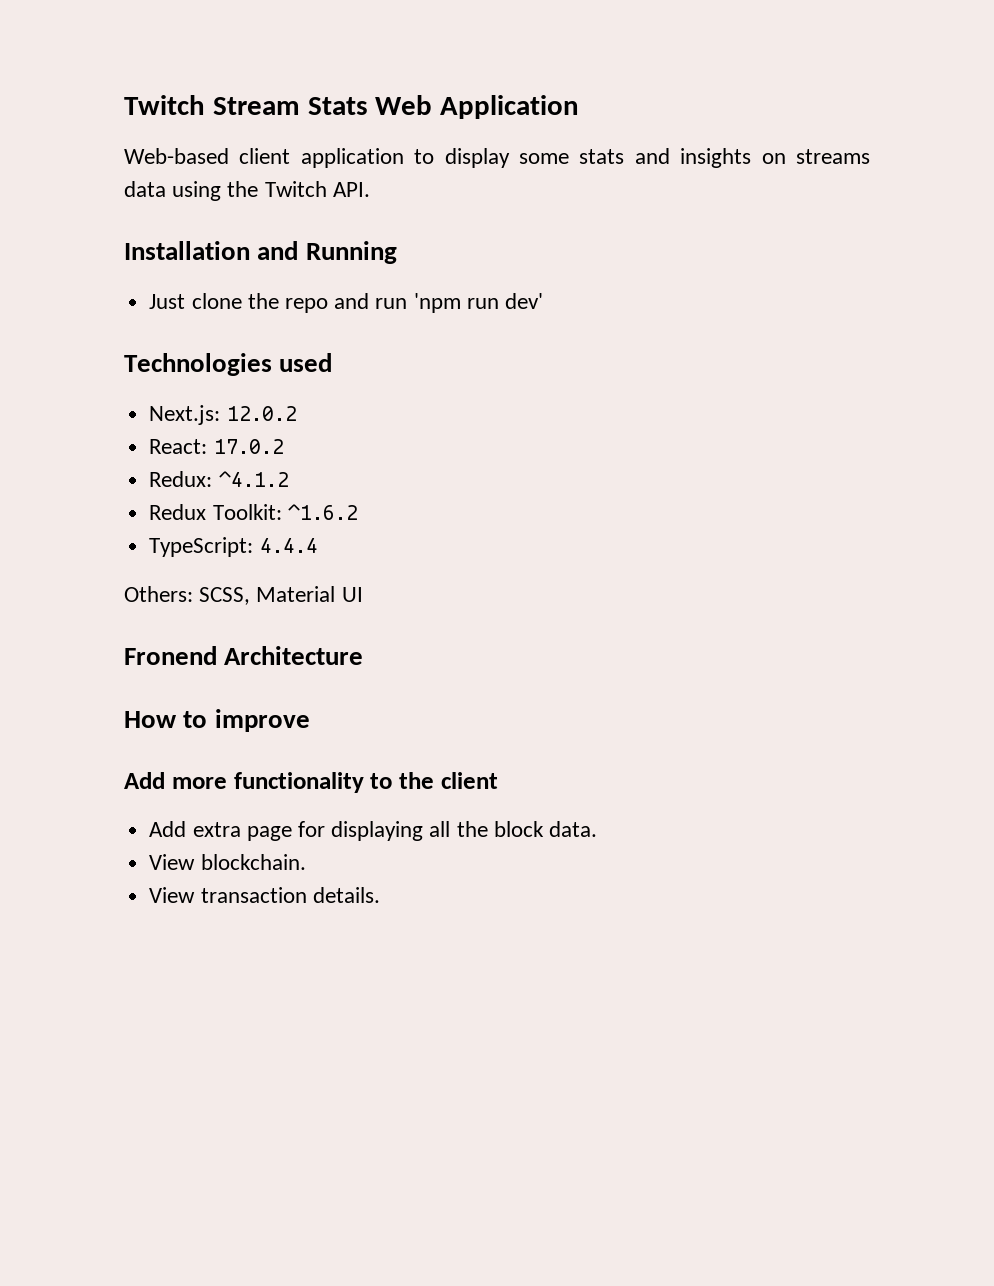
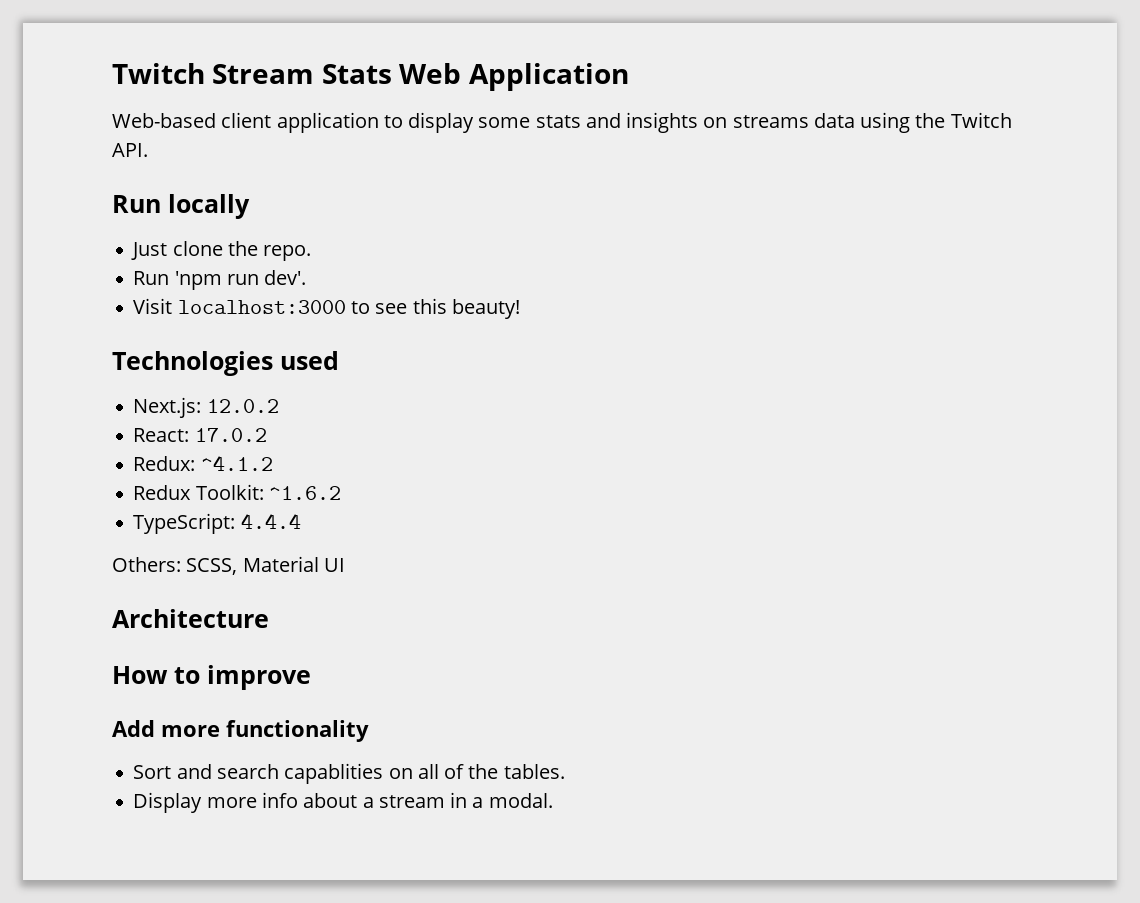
- Installation and Running
+ Run locally
- Just clone the repo and run 'npm run dev'
+ Just clone the repo.
+ Run 'npm run dev'.
+ Visit localhost:3000 to see this beauty!
- Fronend Architecture
+ Architecture
- Add more functionality to the client
- Add extra page for displaying all the block data.
- View blockchain.
- View transaction details.
+ Add more functionality
+ Sort and search capablities on all of the tables.
+ Display more info about a stream in a modal.

